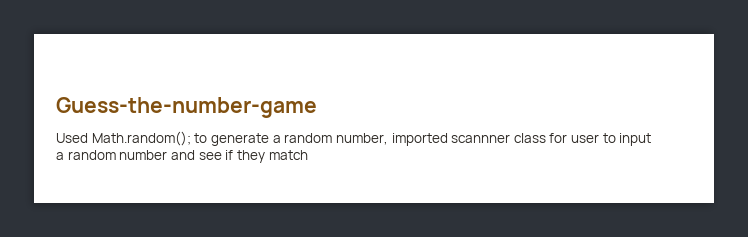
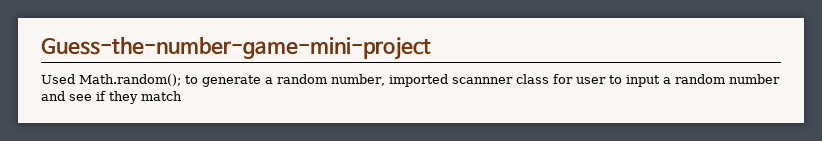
- Guess-the-number-game
+ Guess-the-number-game-mini-project

